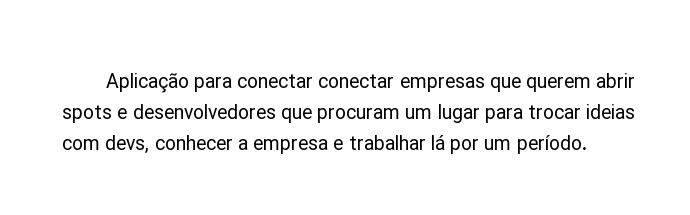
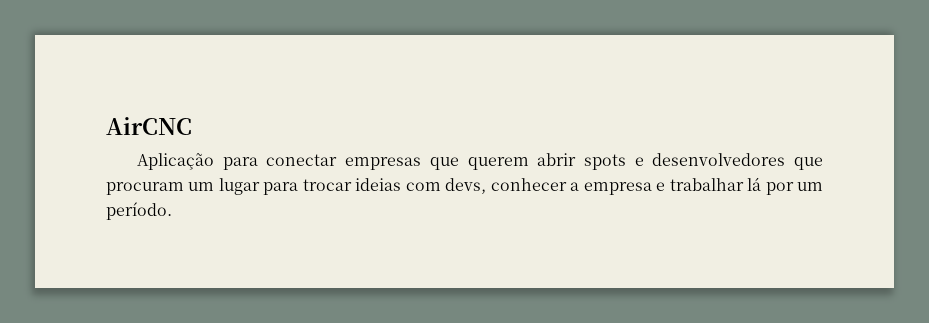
+ AirCNC
- Aplicação para conectar conectar empresas que querem abrir spots e desenvolvedores que procuram um lugar para trocar ideias com devs, conhecer a empresa e trabalhar lá por um período.
+ Aplicação para conectar empresas que querem abrir spots e desenvolvedores que procuram um lugar para trocar ideias com devs, conhecer a empresa e trabalhar lá por um período.

